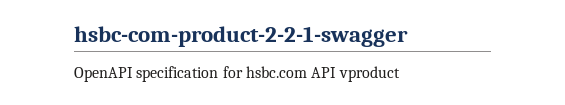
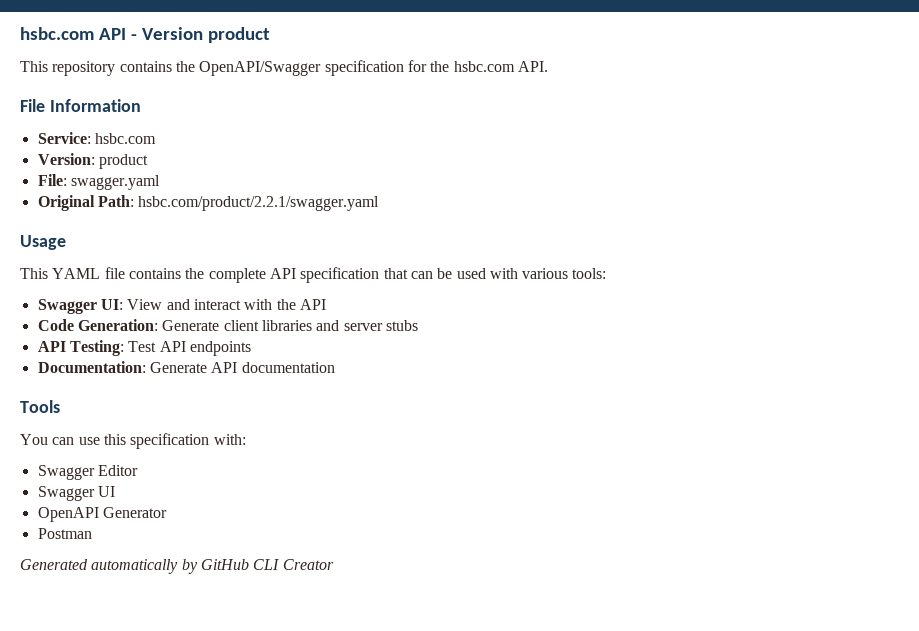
- hsbc-com-product-2-2-1-swagger
- OpenAPI specification for hsbc.com API vproduct
+ hsbc.com API - Version product
+ This repository contains the OpenAPI/Swagger specification for the hsbc.com API.
+ File Information
+ Service: hsbc.com
+ Version: product
+ File: swagger.yaml
+ Original Path: hsbc.com/product/2.2.1/swagger.yaml
+ Usage
+ This YAML file contains the complete API specification that can be used with various tools:
+ Swagger UI: View and interact with the API
+ Code Generation: Generate client libraries and server stubs
+ API Testing: Test API endpoints
+ Documentation: Generate API documentation
+ Tools
+ You can use this specification with:
+ Swagger Editor
+ Swagger UI
+ OpenAPI Generator
+ Postman
+ Generated automatically by GitHub CLI Creator

